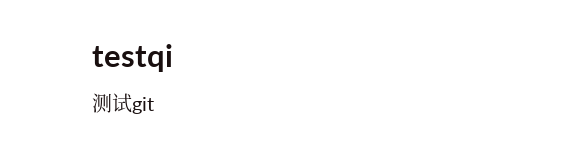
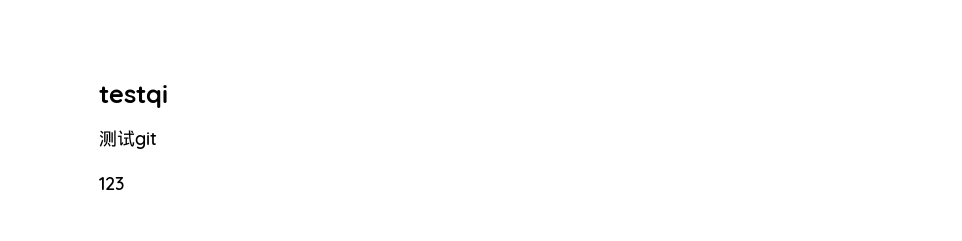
+ 123

